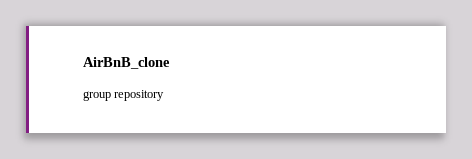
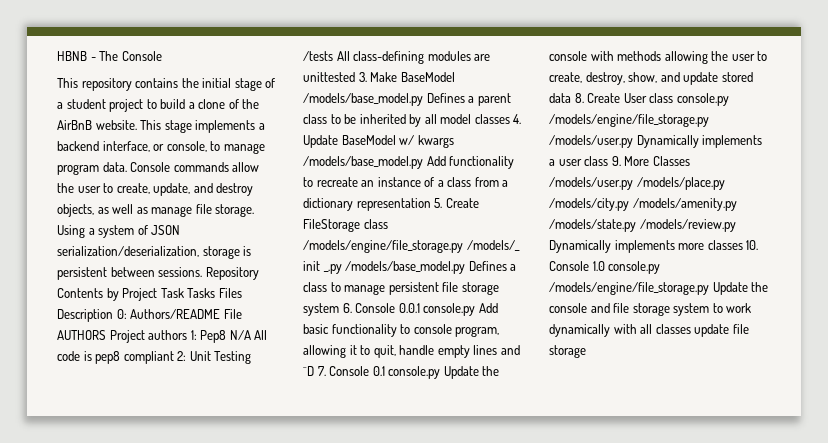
- AirBnB_clone
- group repository
+ HBNB - The Console
+ This repository contains the initial stage of a student project to build a clone of the AirBnB website. This stage implements a backend interface, or console, to manage program data. Console commands allow the user to create, update, and destroy objects, as well as manage file storage. Using a system of JSON serialization/deserialization, storage is persistent between sessions. Repository Contents by Project Task Tasks Files Description 0: Authors/README File AUTHORS Project authors 1: Pep8 N/A All code is pep8 compliant 2: Unit Testing /tests All class-defining modules are unittested 3. Make BaseModel /models/base_model.py Defines a parent class to be inherited by all model classes 4. Update BaseModel w/ kwargs /models/base_model.py Add functionality to recreate an instance of a class from a dictionary representation 5. Create FileStorage class /models/engine/file_storage.py /models/_ init _.py /models/base_model.py Defines a class to manage persistent file storage system 6. Console 0.0.1 console.py Add basic functionality to console program, allowing it to quit, handle empty lines and ^D 7. Console 0.1 console.py Update the console with methods allowing the user to create, destroy, show, and update stored data 8. Create User class console.py /models/engine/file_storage.py /models/user.py Dynamically implements a user class 9. More Classes /models/user.py /models/place.py /models/city.py /models/amenity.py /models/state.py /models/review.py Dynamically implements more classes 10. Console 1.0 console.py /models/engine/file_storage.py Update the console and file storage system to work dynamically with all classes update file storage

